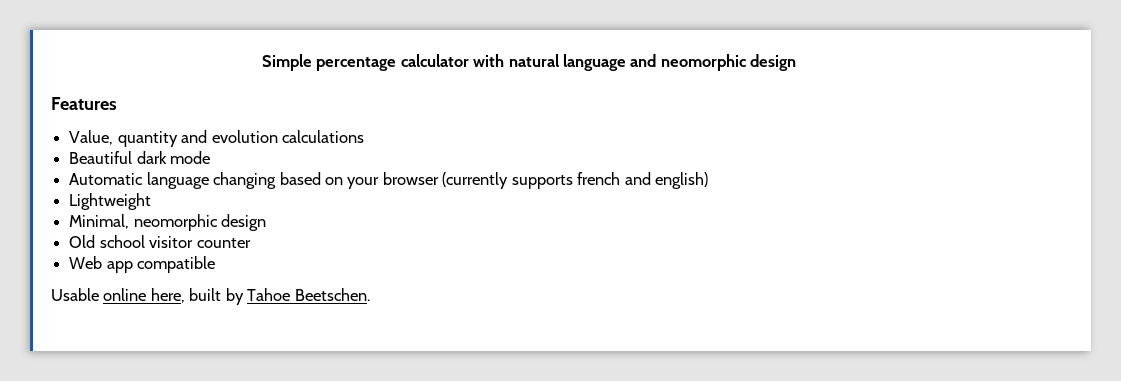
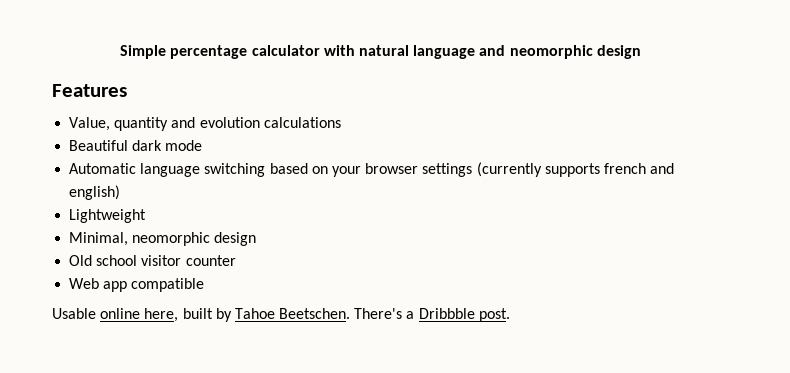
- Automatic language changing based on your browser (currently supports french and english)
+ Automatic language switching based on your browser settings (currently supports french and english)
+ There's a Dribbble post.

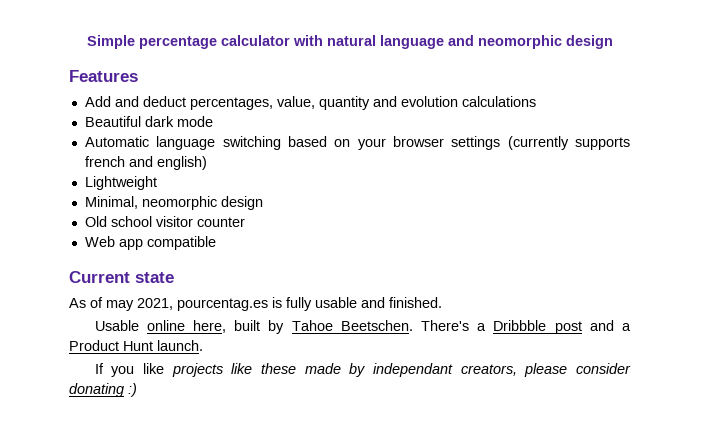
- Value, quantity and evolution calculations
+ Add and deduct percentages, value, quantity and evolution calculations
+ Current state
+ As of may 2021, pourcentag.es is fully usable and finished.
- There's a Dribbble post.
+ There's a Dribbble post and a Product Hunt launch.
+ If you like projects like these made by independant creators, please consider donating :)

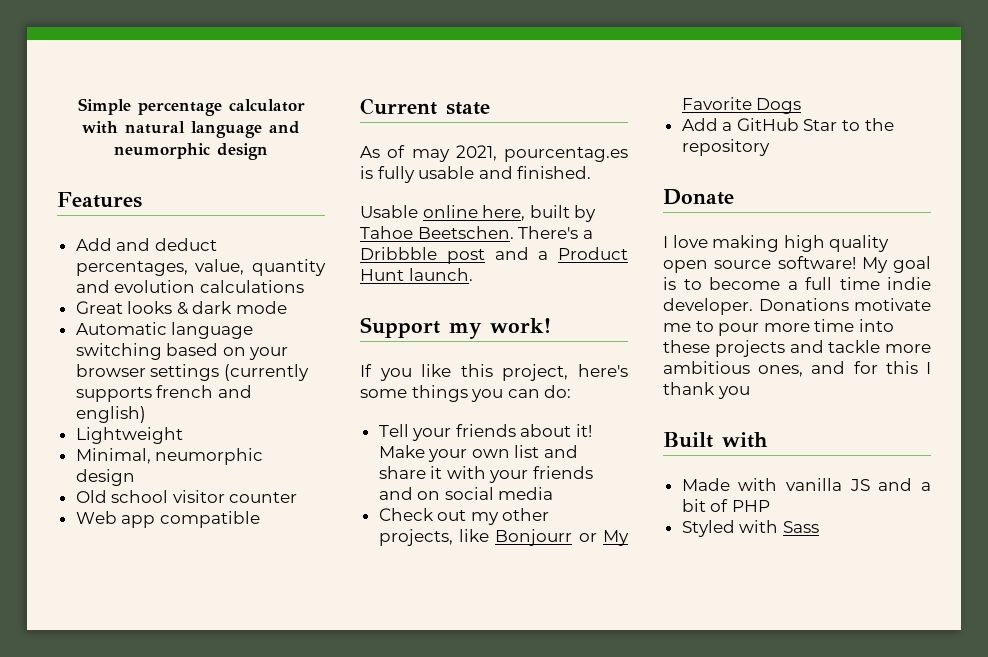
- Simple percentage calculator with natural language and neomorphic design
+ Simple percentage calculator with natural language and neumorphic design
- Beautiful dark mode
+ Great looks & dark mode
- Minimal, neomorphic design
+ Minimal, neumorphic design
+ Support my work!
- If you like projects like these made by independant creators, please consider donating :)
+ If you like this project, here's some things you can do:
+ Tell your friends about it! Make your own list and share it with your friends and on social media
+ Check out my other projects, like Bonjourr or My Favorite Dogs
+ Add a GitHub Star to the repository
+ Donate
+ I love making high quality open source software! My goal is to become a full time indie developer. Donations motivate me to pour more time into these projects and tackle more ambitious ones, and for this I thank you
+ Built with
+ Made with vanilla JS and a bit of PHP
+ Styled with Sass

